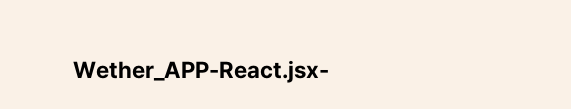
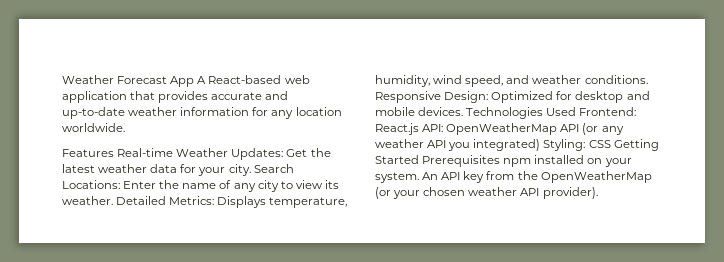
- Wether_APP-React.jsx-
+ Weather Forecast App A React-based web application that provides accurate and up-to-date weather information for any location worldwide.
+ Features Real-time Weather Updates: Get the latest weather data for your city. Search Locations: Enter the name of any city to view its weather. Detailed Metrics: Displays temperature, humidity, wind speed, and weather conditions. Responsive Design: Optimized for desktop and mobile devices. Technologies Used Frontend: React.js API: OpenWeatherMap API (or any weather API you integrated) Styling: CSS Getting Started Prerequisites npm installed on your system. An API key from the OpenWeatherMap (or your chosen weather API provider).

